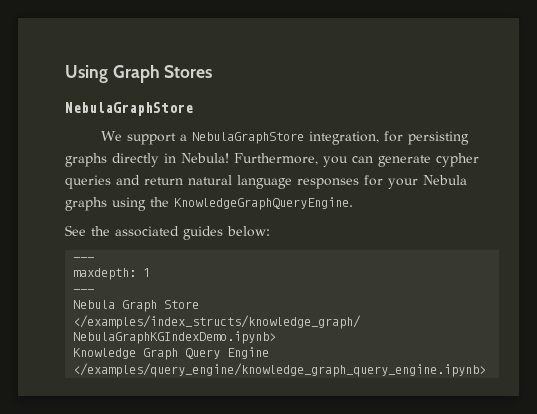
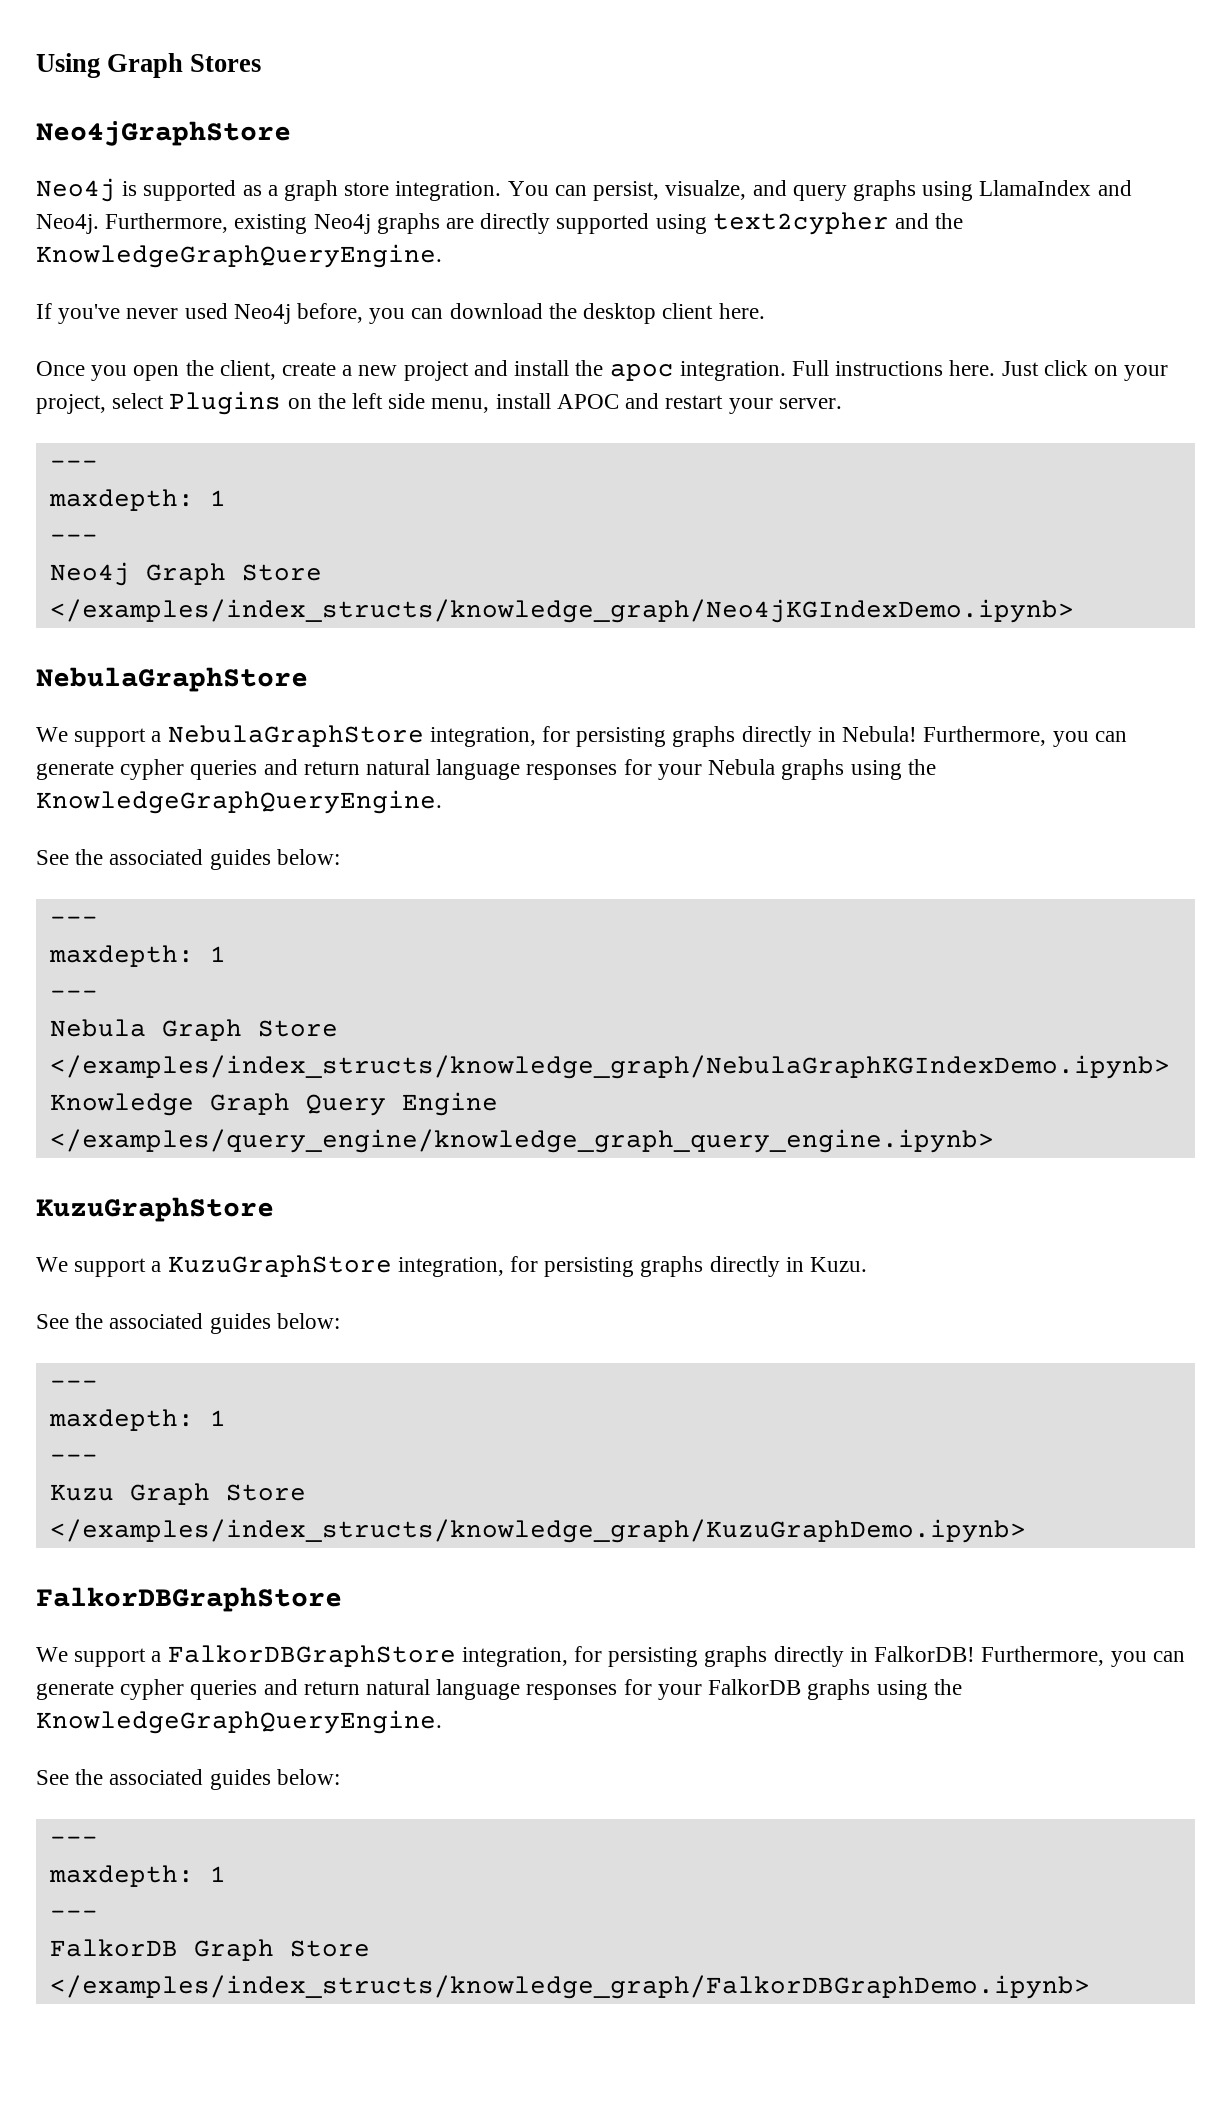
+ Neo4jGraphStore
+ Neo4j is supported as a graph store integration. You can persist, visualze, and query graphs using LlamaIndex and Neo4j. Furthermore, existing Neo4j graphs are directly supported using text2cypher and the KnowledgeGraphQueryEngine.
+ If you've never used Neo4j before, you can download the desktop client here.
+ Once you open the client, create a new project and install the apoc integration. Full instructions here. Just click on your project, select Plugins on the left side menu, install APOC and restart your server.
+ ---
+ maxdepth: 1
+ ---
+ Neo4j Graph Store </examples/index_structs/knowledge_graph/Neo4jKGIndexDemo.ipynb>
  Knowledge Graph Query Engine </examples/query_engine/knowledge_graph_query_engine.ipynb>
+ KuzuGraphStore
+ We support a KuzuGraphStore integration, for persisting graphs directly in Kuzu.
+ See the associated guides below:
+ ---
+ maxdepth: 1
+ ---
+ Kuzu Graph Store </examples/index_structs/knowledge_graph/KuzuGraphDemo.ipynb>
+ FalkorDBGraphStore
+ We support a FalkorDBGraphStore integration, for persisting graphs directly in FalkorDB! Furthermore, you can generate cypher queries and return natural language responses for your FalkorDB graphs using the KnowledgeGraphQueryEngine.
+ See the associated guides below:
+ ---
+ maxdepth: 1
+ ---
+ FalkorDB Graph Store </examples/index_structs/knowledge_graph/FalkorDBGraphDemo.ipynb>

